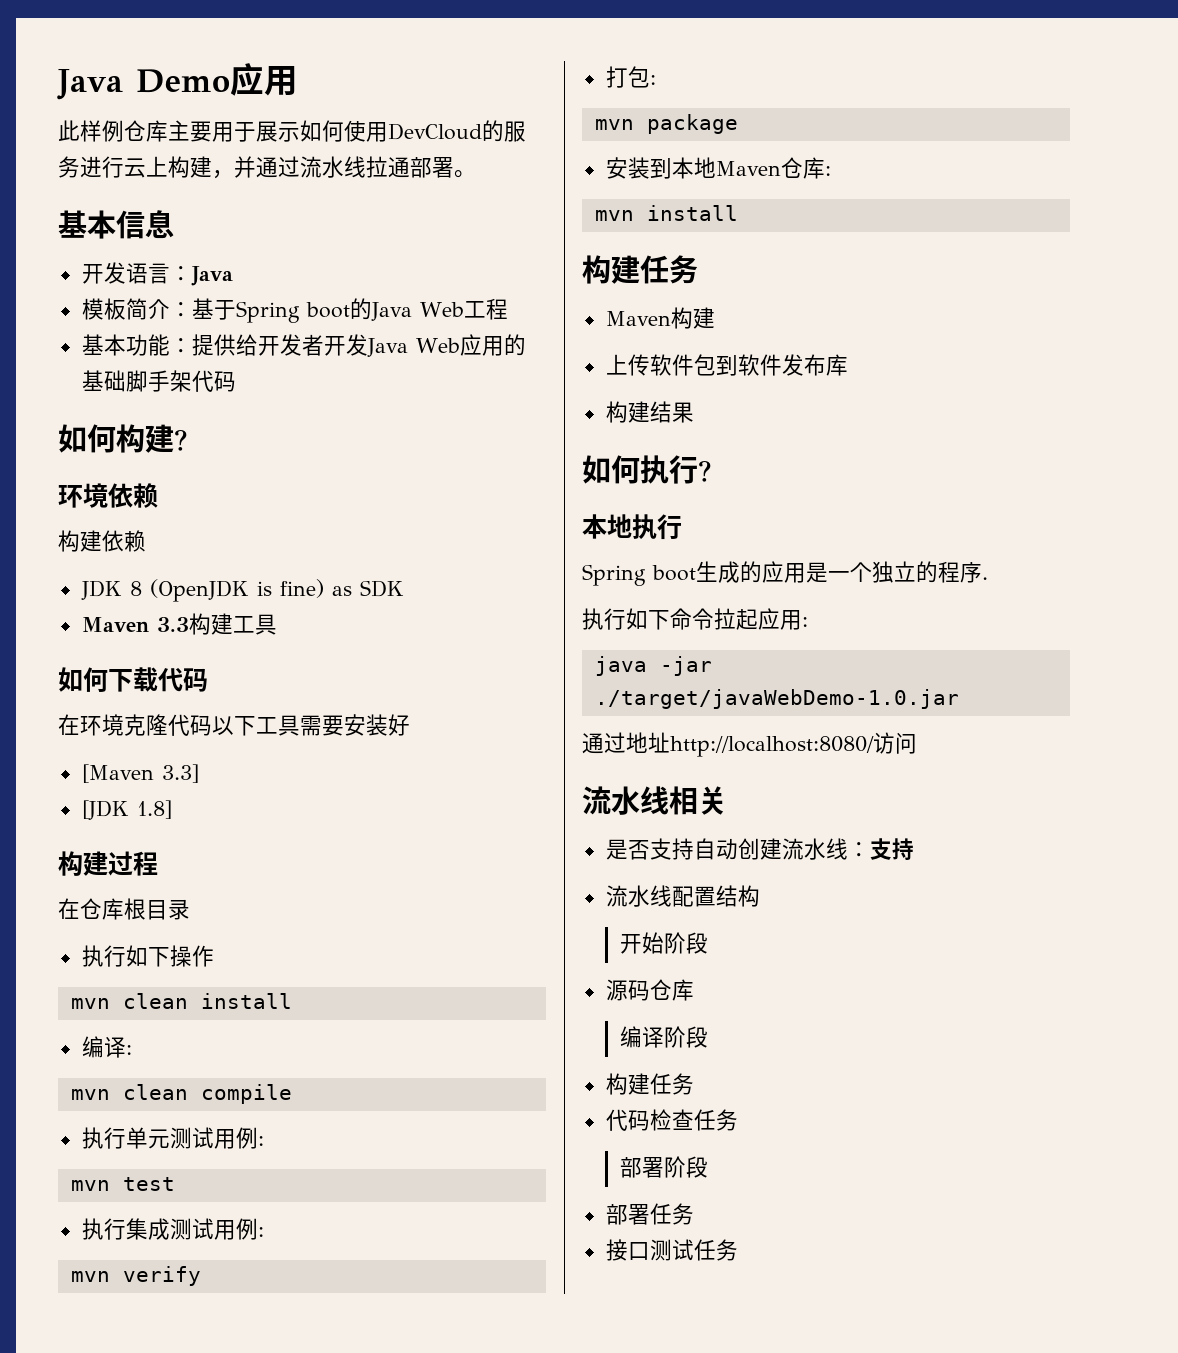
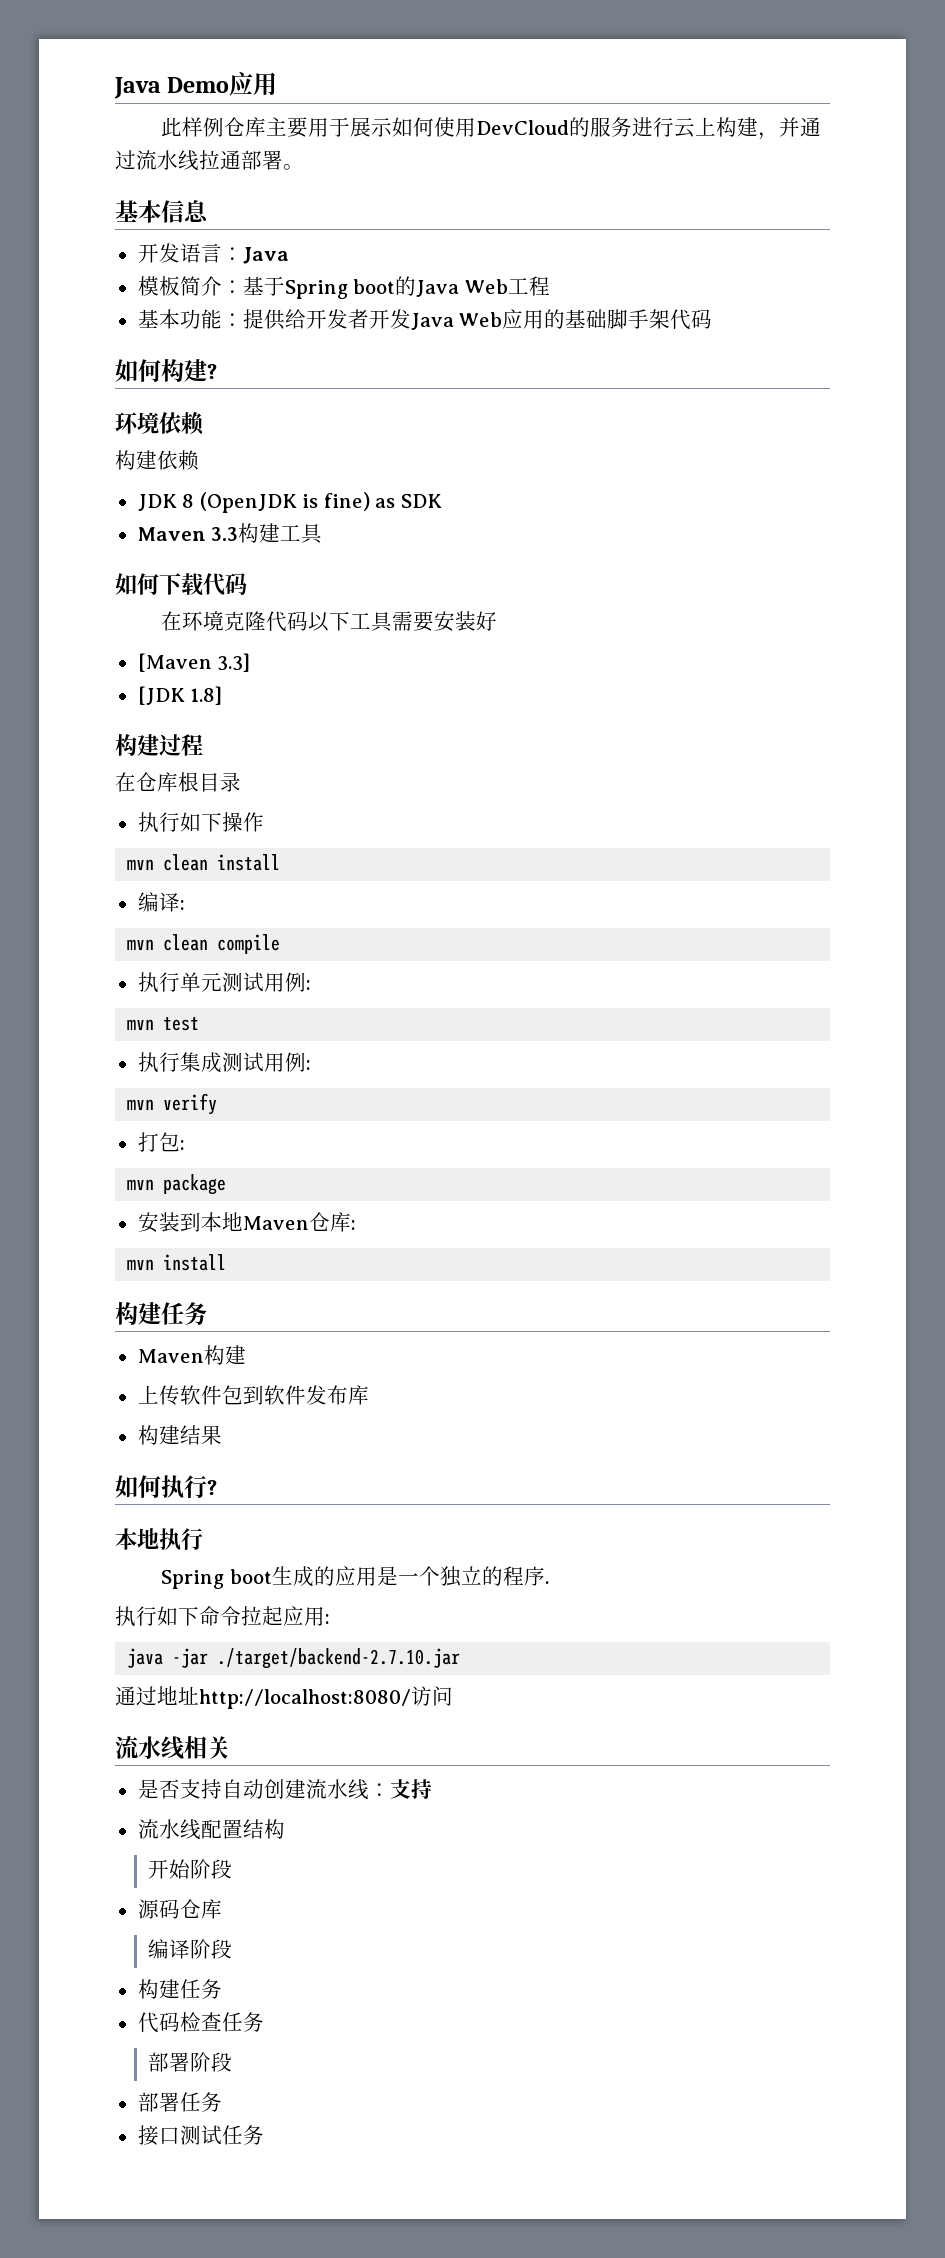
- java -jar ./target/javaWebDemo-1.0.jar
+ java -jar ./target/backend-2.7.10.jar

